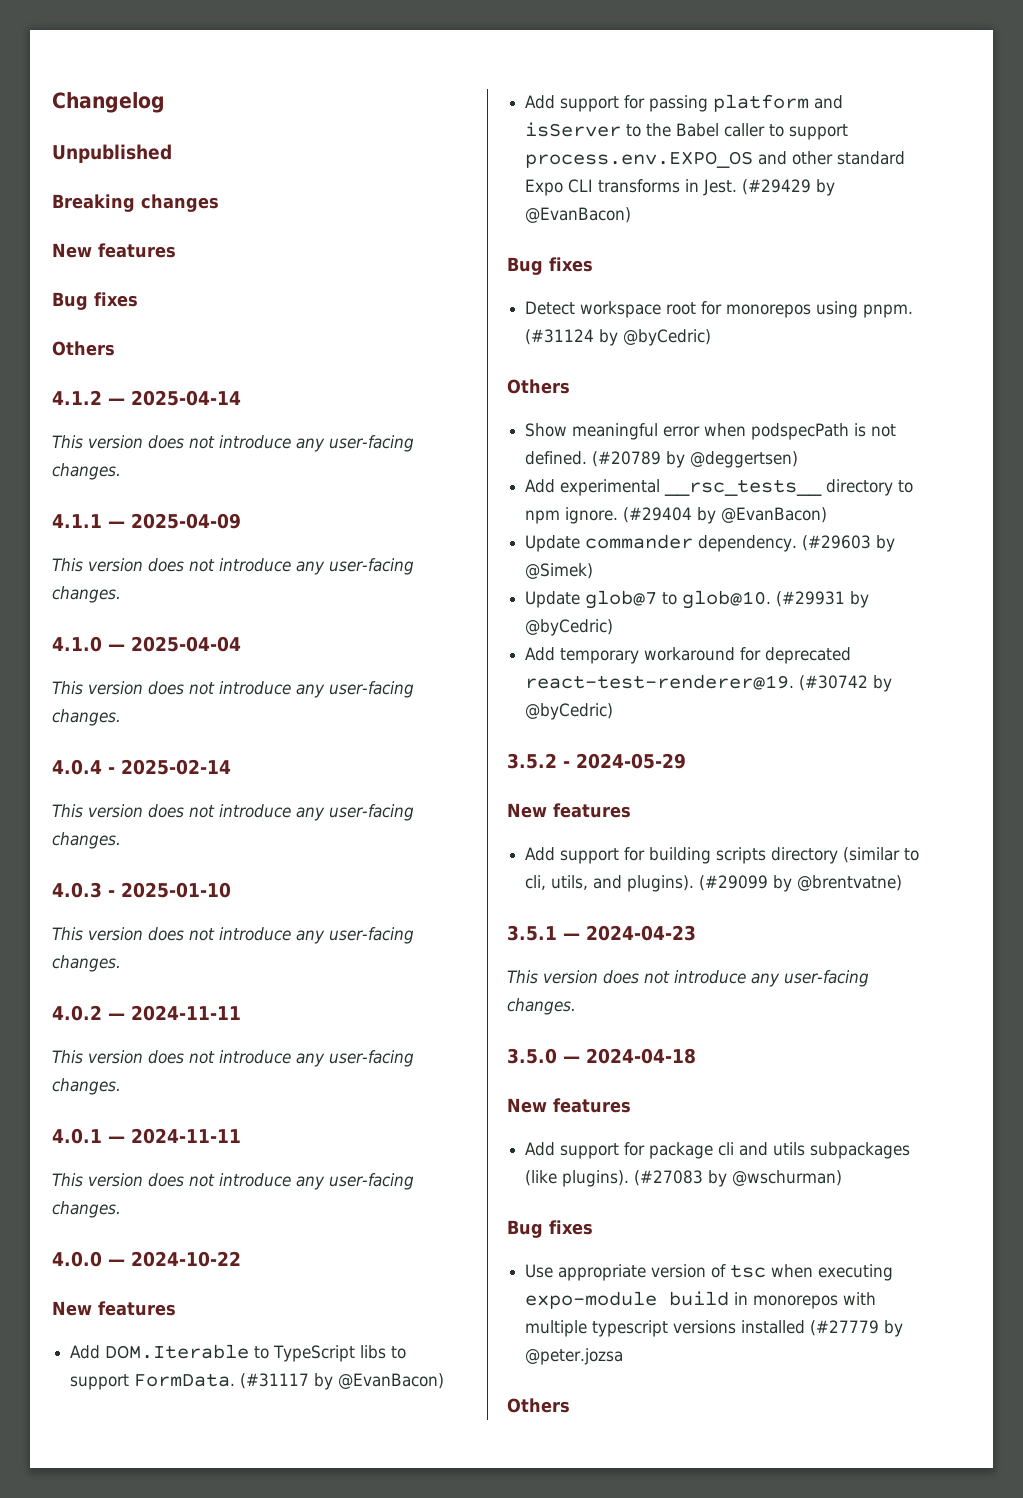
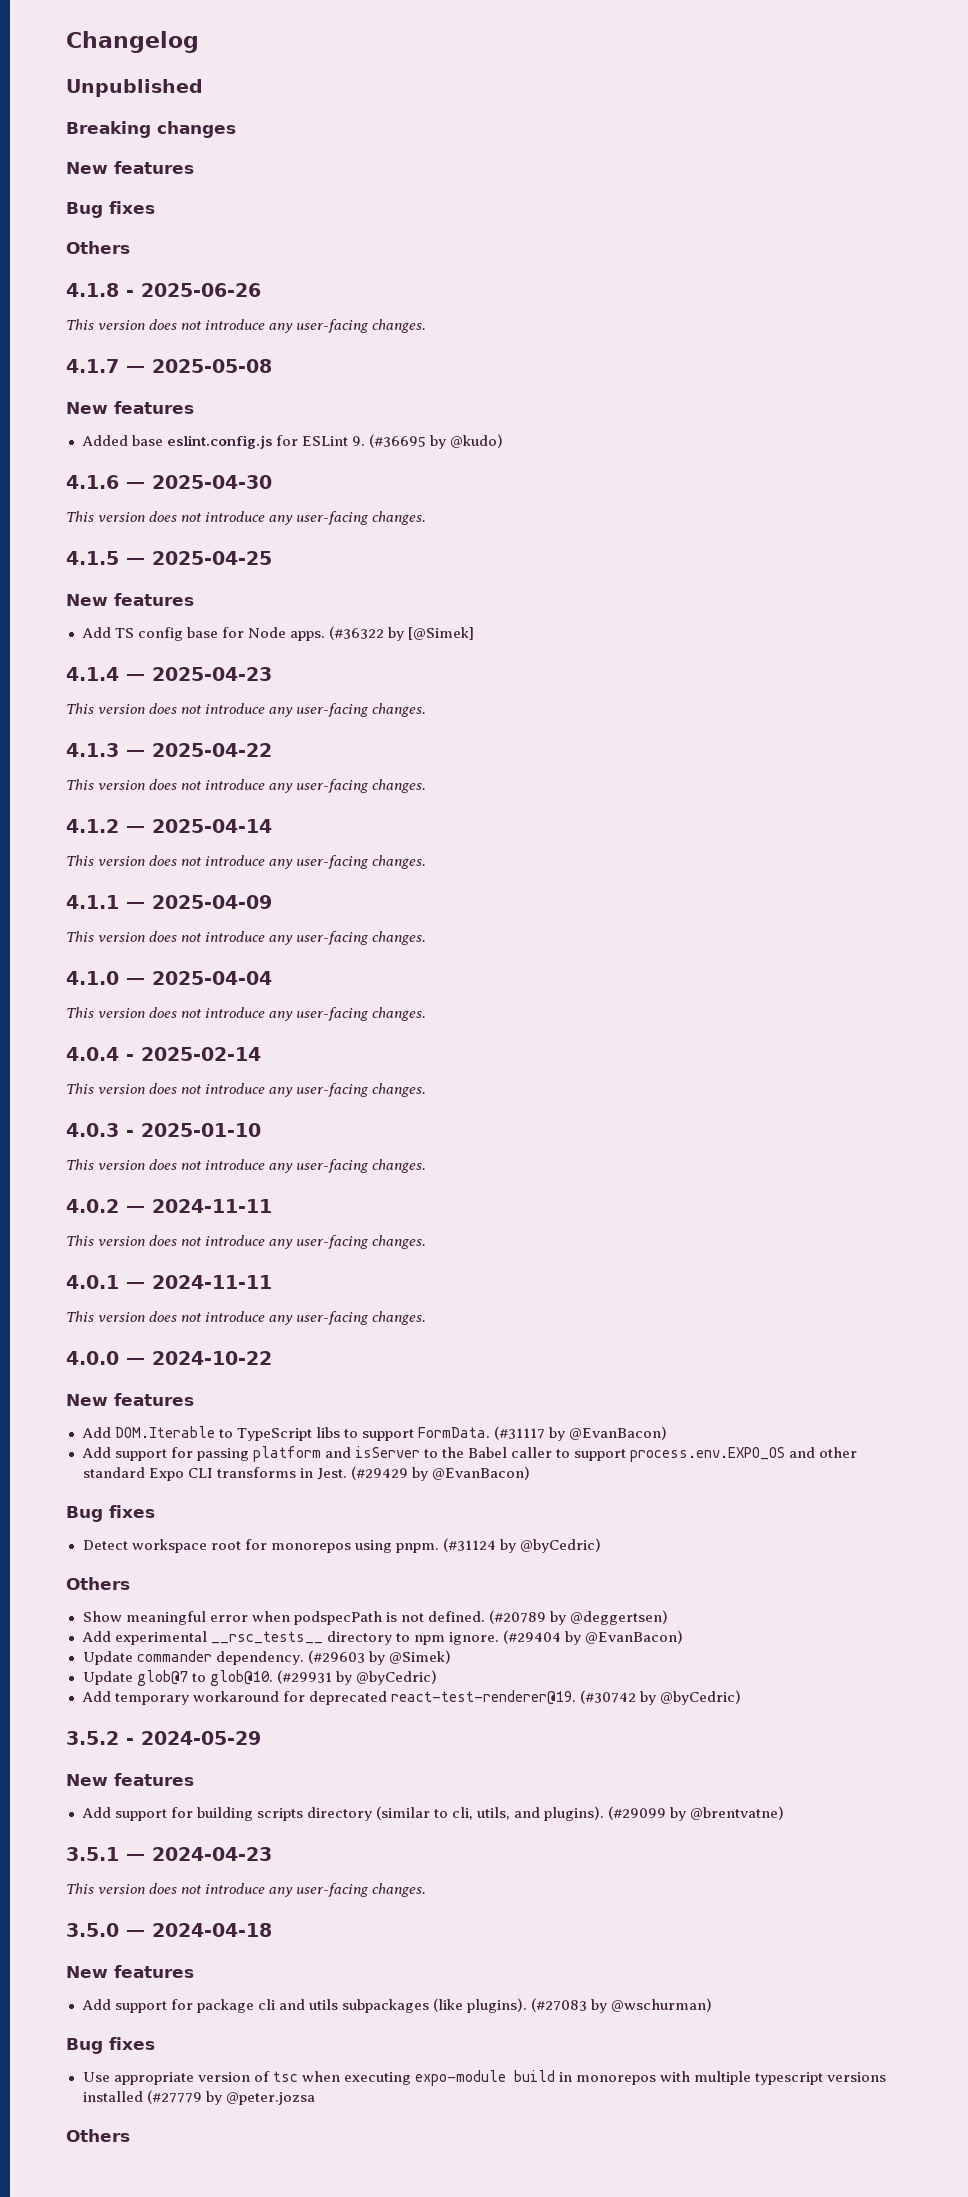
+ 4.1.8 - 2025-06-26
+ This version does not introduce any user-facing changes.
+ 4.1.7 — 2025-05-08
+ New features
+ Added base eslint.config.js for ESLint 9. (#36695 by @kudo)
+ 4.1.6 — 2025-04-30
+ This version does not introduce any user-facing changes.
+ 4.1.5 — 2025-04-25
+ New features
+ Add TS config base for Node apps. (#36322 by [@Simek]
+ 4.1.4 — 2025-04-23
+ This version does not introduce any user-facing changes.
+ 4.1.3 — 2025-04-22
+ This version does not introduce any user-facing changes.

